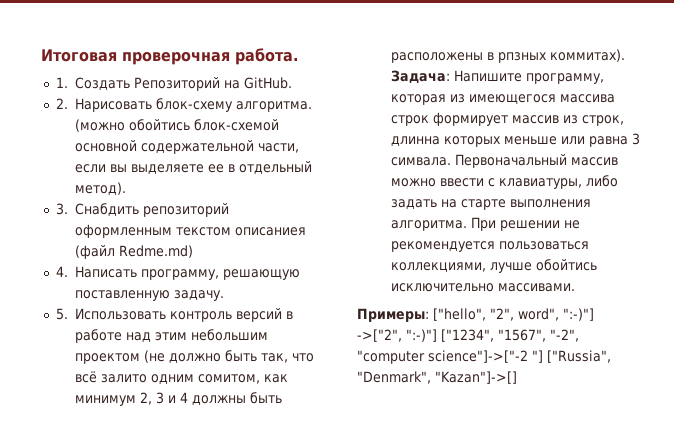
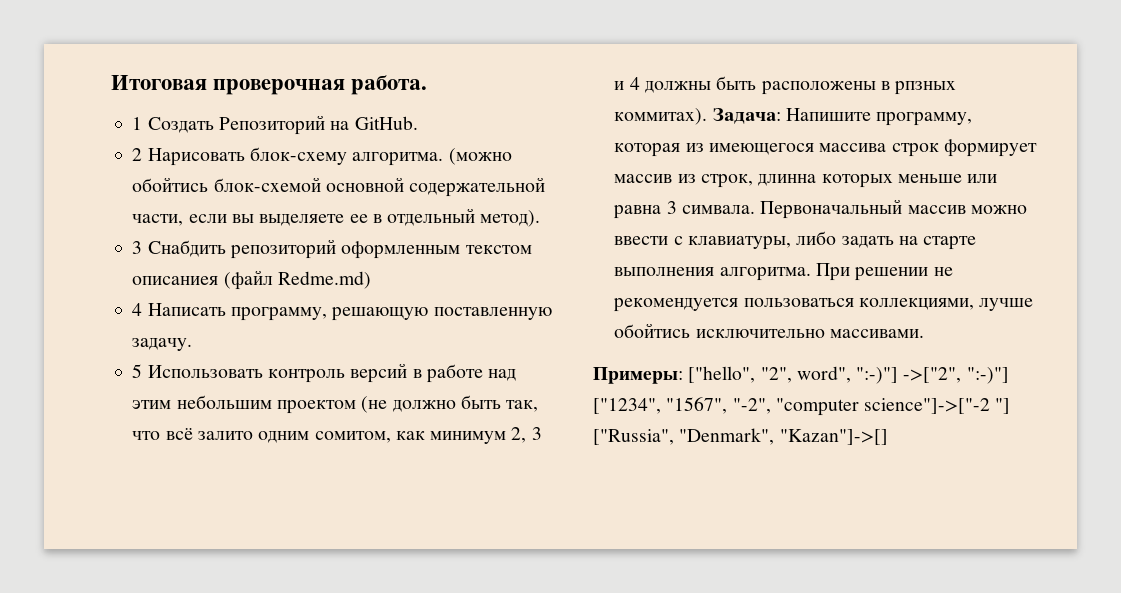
- 1. Создать Репозиторий на GitHub.
+ 1 Создать Репозиторий на GitHub.
- 2. Нарисовать блок-схему алгоритма.
+ 2 Нарисовать блок-схему алгоритма.
- 3. Снабдить репозиторий оформленным текстом описаниея (файл Redme.md)
+ 3 Снабдить репозиторий оформленным текстом описаниея (файл Redme.md)
- 4. Написать программу, решающую поставленную задачу.
+ 4 Написать программу, решающую поставленную задачу.
- 5. Использовать контроль версий в работе над этим небольшим проектом (не должно быть так, что всё залито одним сомитом, как минимум 2, 3 и 4 должны быть расположены в рпзных коммитах).
+ 5 Использовать контроль версий в работе над этим небольшим проектом (не должно быть так, что всё залито одним сомитом, как минимум 2, 3 и 4 должны быть расположены в рпзных коммитах).

